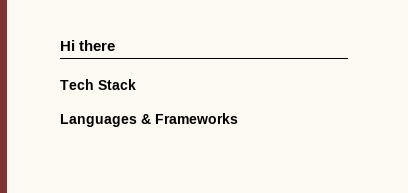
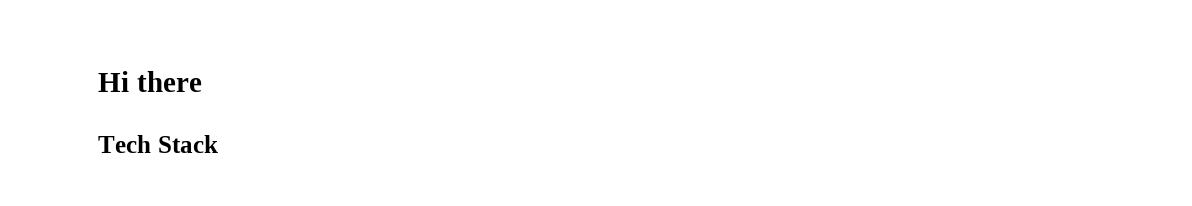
- Languages & Frameworks

